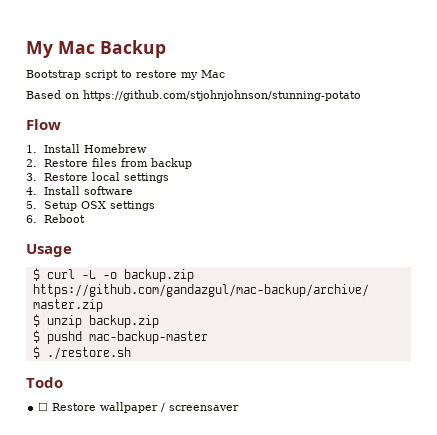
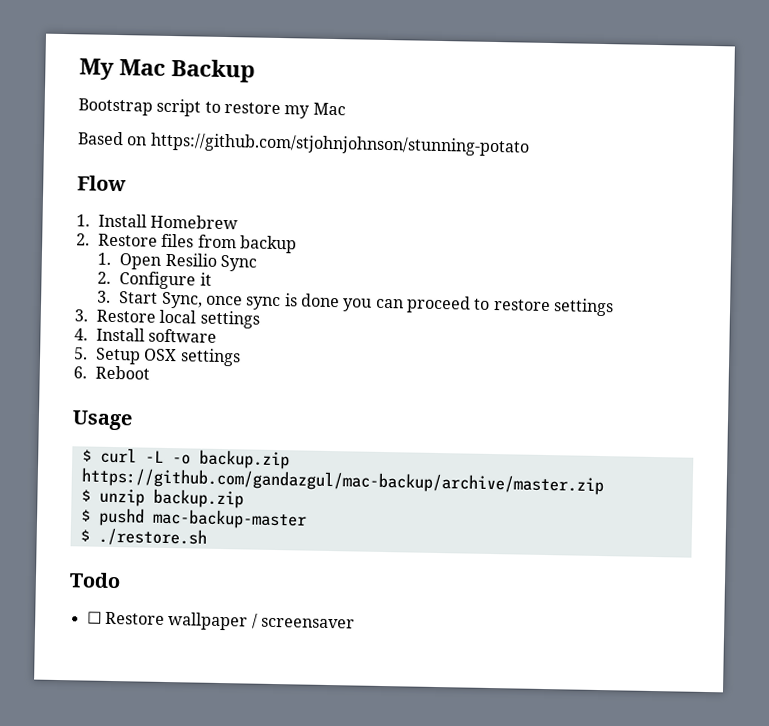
+ 1. Open Resilio Sync
+ 2. Configure it
+ 3. Start Sync, once sync is done you can proceed to restore settings

